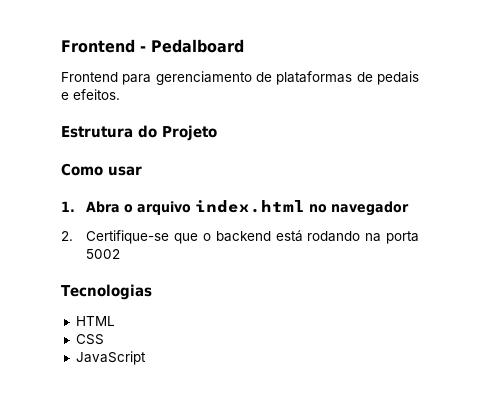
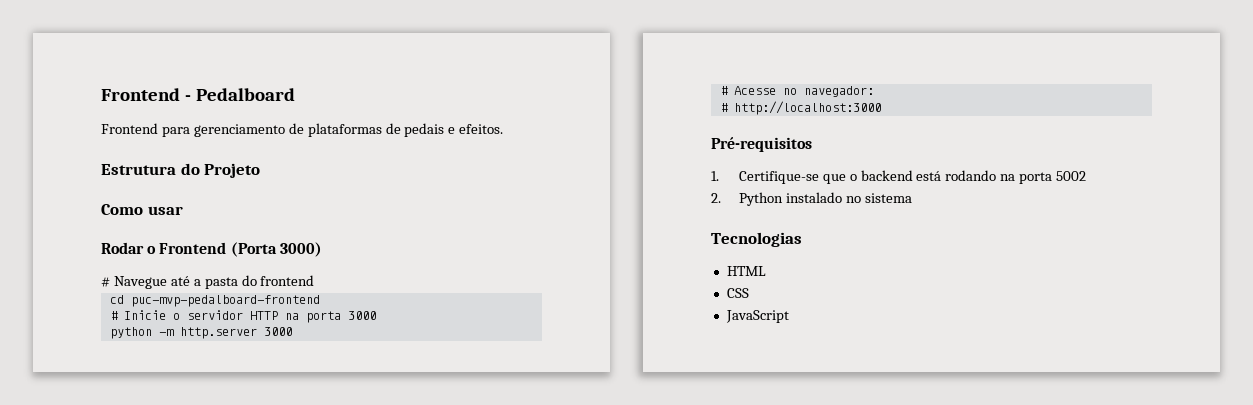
- 1. Abra o arquivo index.html no navegador
- 2. Certifique-se que o backend está rodando na porta 5002
+ Rodar o Frontend (Porta 3000)
+ # Navegue até a pasta do frontend
+ cd puc-mvp-pedalboard-frontend
+ # Inicie o servidor HTTP na porta 3000
+ python -m http.server 3000
+ # Acesse no navegador:
+ # http://localhost:3000
+ Pré-requisitos
+ 1. Certifique-se que o backend está rodando na porta 5002
+ 2. Python instalado no sistema

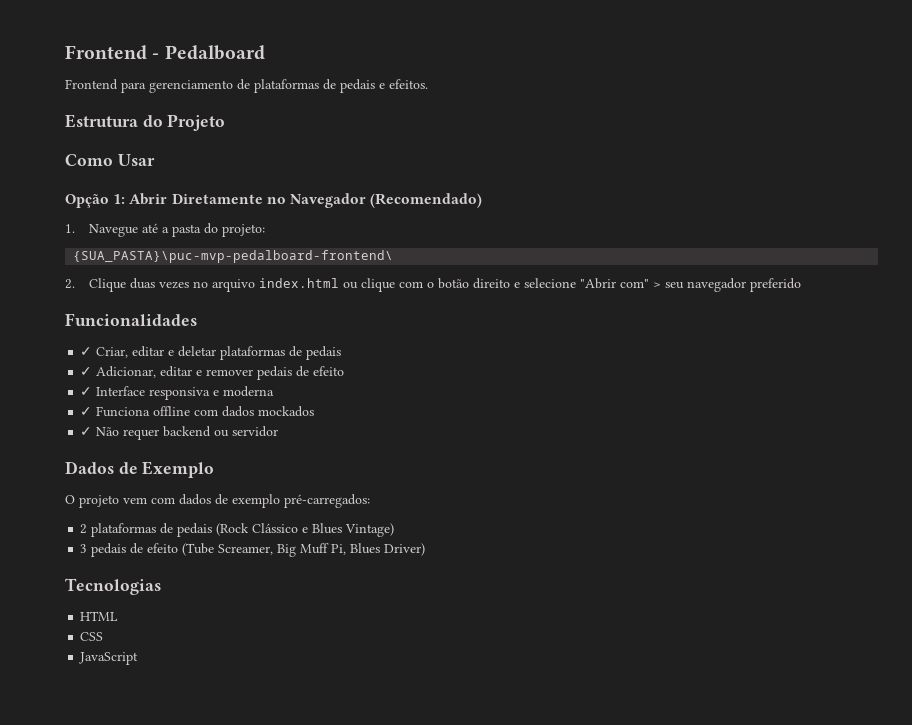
- Como usar
- Rodar o Frontend (Porta 3000)
- # Navegue até a pasta do frontend
- cd puc-mvp-pedalboard-frontend
- # Inicie o servidor HTTP na porta 3000
- python -m http.server 3000
- # Acesse no navegador:
- # http://localhost:3000
- Pré-requisitos
- 1. Certifique-se que o backend está rodando na porta 5002
- 2. Python instalado no sistema
+ Como Usar
+ Opção 1: Abrir Diretamente no Navegador (Recomendado)
+ 1. Navegue até a pasta do projeto:
+ {SUA_PASTA}\puc-mvp-pedalboard-frontend\
+ 2. Clique duas vezes no arquivo index.html ou clique com o botão direito e selecione "Abrir com" > seu navegador preferido
+ Funcionalidades
+ ✓ Criar, editar e deletar plataformas de pedais
+ ✓ Adicionar, editar e remover pedais de efeito
+ ✓ Interface responsiva e moderna
+ ✓ Funciona offline com dados mockados
+ ✓ Não requer backend ou servidor
+ Dados de Exemplo
+ O projeto vem com dados de exemplo pré-carregados:
+ 2 plataformas de pedais (Rock Clássico e Blues Vintage)
+ 3 pedais de efeito (Tube Screamer, Big Muff Pi, Blues Driver)

